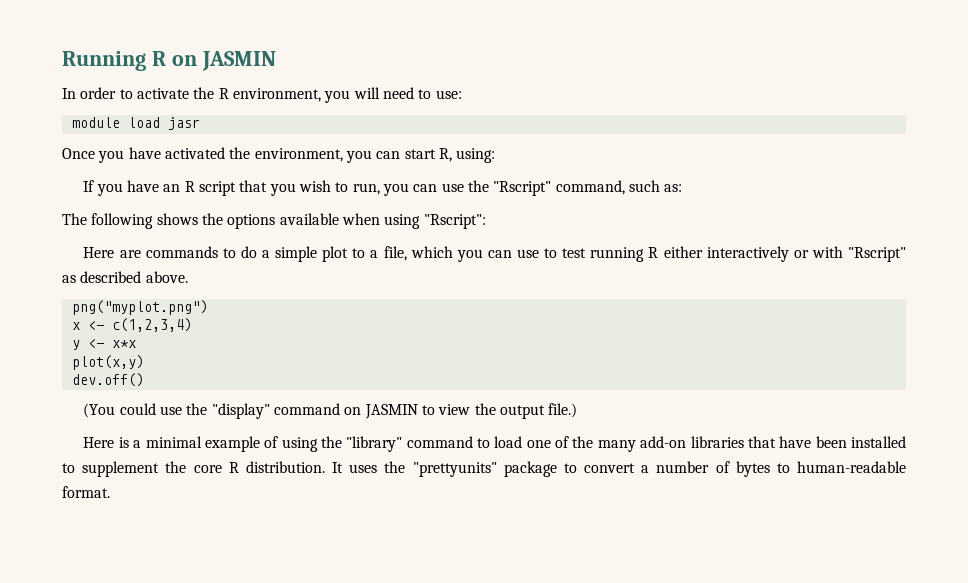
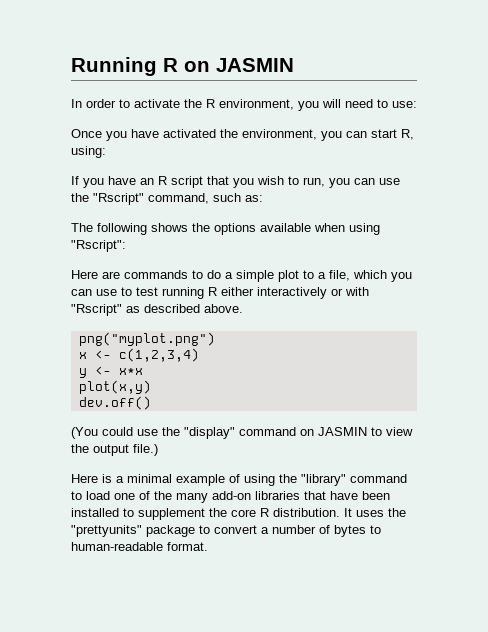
- module load jasr

